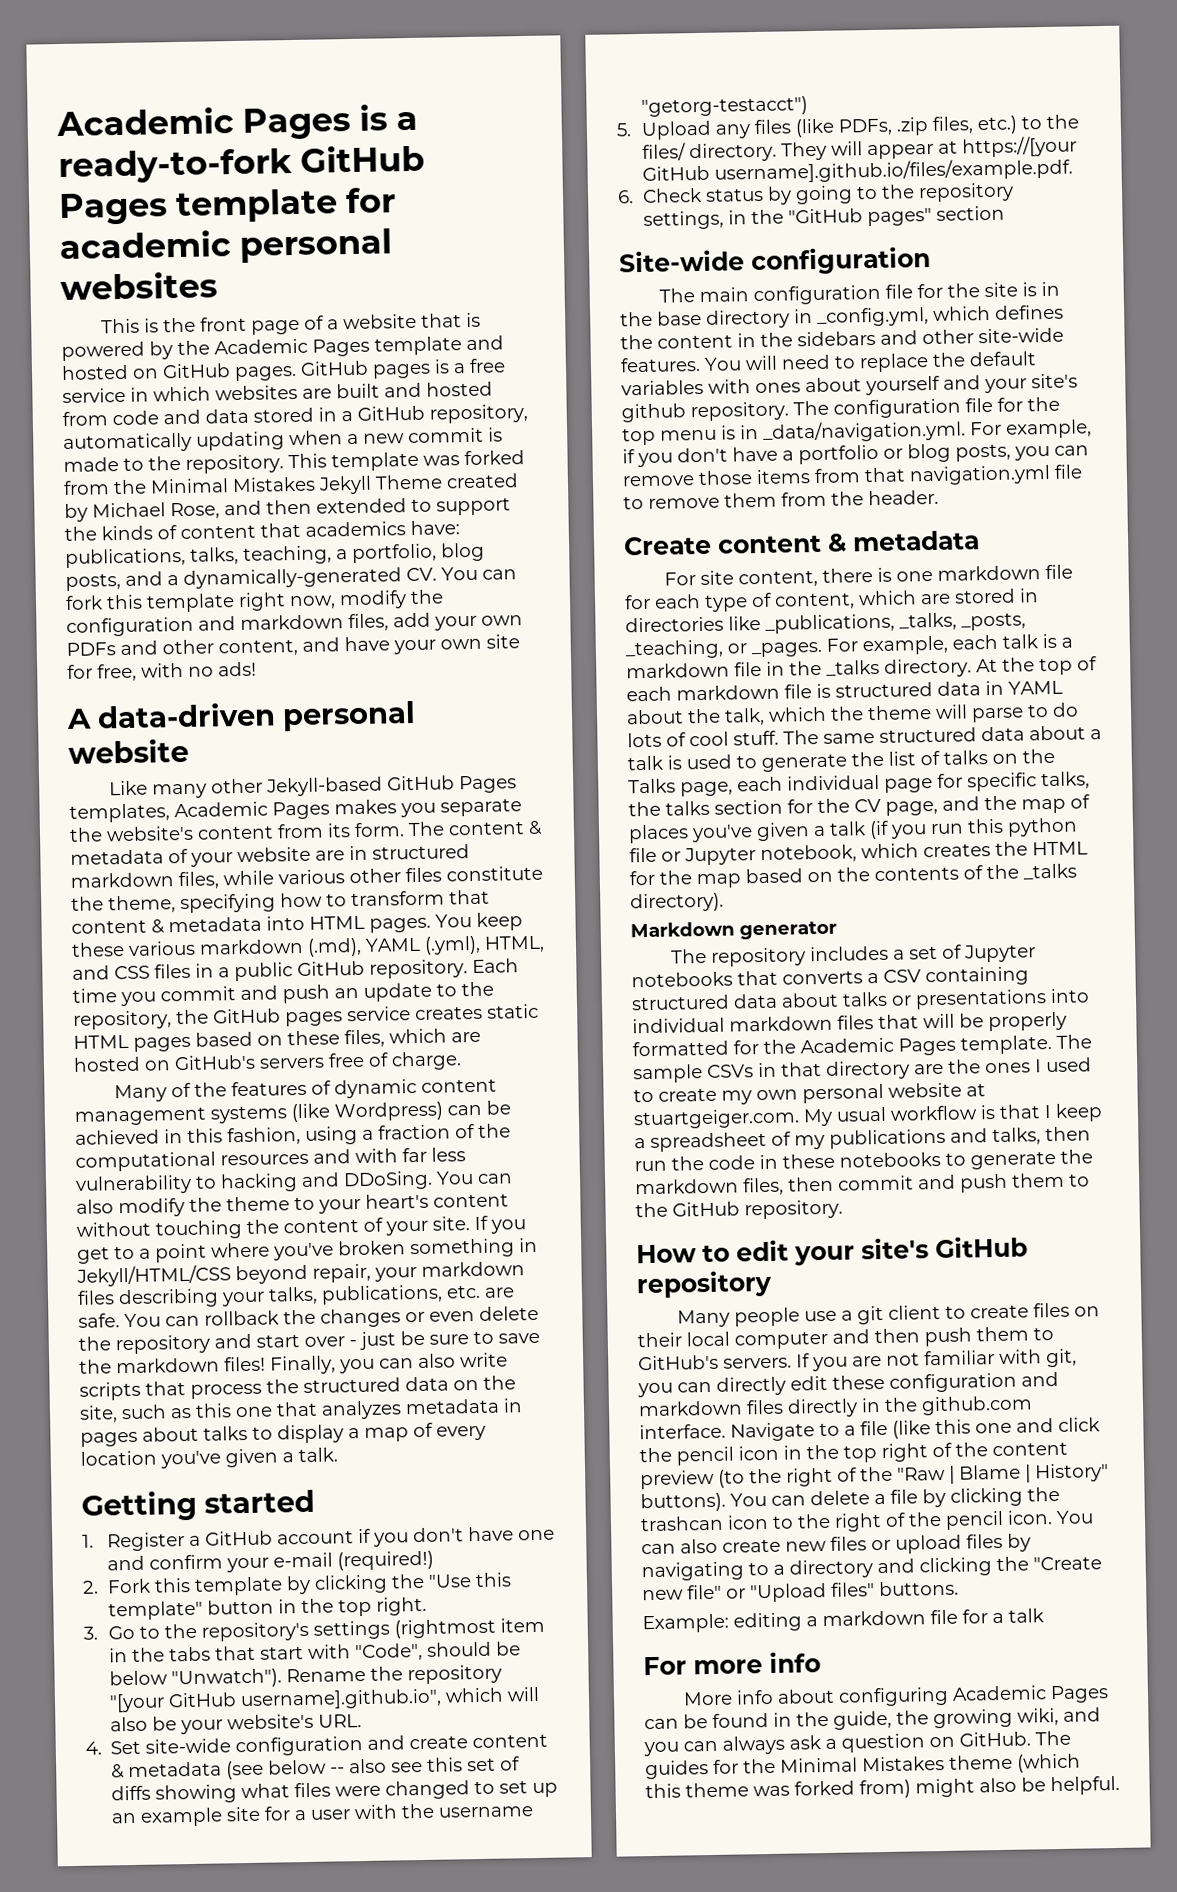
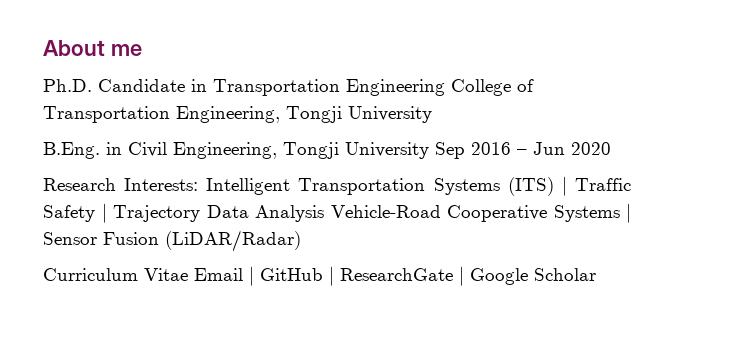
- Academic Pages is a ready-to-fork GitHub Pages template for academic personal websites
- This is the front page of a website that is powered by the Academic Pages template and hosted on GitHub pages. GitHub pages is a free service in which websites are built and hosted from code and data stored in a GitHub repository, automatically updating when a new commit is made to the repository. This template was forked from the Minimal Mistakes Jekyll Theme created by Michael Rose, and then extended to support the kinds of content that academics have: publications, talks, teaching, a portfolio, blog posts, and a dynamically-generated CV. You can fork this template right now, modify the configuration and markdown files, add your own PDFs and other content, and have your own site for free, with no ads!
- A data-driven personal website
- Like many other Jekyll-based GitHub Pages templates, Academic Pages makes you separate the website's content from its form. The content & metadata of your website are in structured markdown files, while various other files constitute the theme, specifying how to transform that content & metadata into HTML pages. You keep these various markdown (.md), YAML (.yml), HTML, and CSS files in a public GitHub repository. Each time you commit and push an update to the repository, the GitHub pages service creates static HTML pages based on these files, which are hosted on GitHub's servers free of charge.
- Many of the features of dynamic content management systems (like Wordpress) can be achieved in this fashion, using a fraction of the computational resources and with far less vulnerability to hacking and DDoSing. You can also modify the theme to your heart's content without touching the content of your site. If you get to a point where you've broken something in Jekyll/HTML/CSS beyond repair, your markdown files describing your talks, publications, etc. are safe. You can rollback the changes or even delete the repository and start over - just be sure to save the markdown files! Finally, you can also write scripts that process the structured data on the site, such as this one that analyzes metadata in pages about talks to display a map of every location you've given a talk.
- Getting started
- 1. Register a GitHub account if you don't have one and confirm your e-mail (required!)
- 2. Fork this template by clicking the "Use this template" button in the top right.
- 3. Go to the repository's settings (rightmost item in the tabs that start with "Code", should be below "Unwatch"). Rename the repository "[your GitHub username].github.io", which will also be your website's URL.
- 4. Set site-wide configuration and create content & metadata (see below -- also see this set of diffs showing what files were changed to set up an example site for a user with the username "getorg-testacct")
- 5. Upload any files (like PDFs, .zip files, etc.) to the files/ directory. They will appear at https://[your GitHub username].github.io/files/example.pdf.
- 6. Check status by going to the repository settings, in the "GitHub pages" section
- Site-wide configuration
- The main configuration file for the site is in the base directory in _config.yml, which defines the content in the sidebars and other site-wide features. You will need to replace the default variables with ones about yourself and your site's github repository. The configuration file for the top menu is in _data/navigation.yml. For example, if you don't have a portfolio or blog posts, you can remove those items from that navigation.yml file to remove them from the header.
- Create content & metadata
- For site content, there is one markdown file for each type of content, which are stored in directories like _publications, _talks, _posts, _teaching, or _pages. For example, each talk is a markdown file in the _talks directory. At the top of each markdown file is structured data in YAML about the talk, which the theme will parse to do lots of cool stuff. The same structured data about a talk is used to generate the list of talks on the Talks page, each individual page for specific talks, the talks section for the CV page, and the map of places you've given a talk (if you run this python file or Jupyter notebook, which creates the HTML for the map based on the contents of the _talks directory).
- Markdown generator
- The repository includes a set of Jupyter notebooks that converts a CSV containing structured data about talks or presentations into individual markdown files that will be properly formatted for the Academic Pages template. The sample CSVs in that directory are the ones I used to create my own personal website at stuartgeiger.com. My usual workflow is that I keep a spreadsheet of my publications and talks, then run the code in these notebooks to generate the markdown files, then commit and push them to the GitHub repository.
- How to edit your site's GitHub repository
- Many people use a git client to create files on their local computer and then push them to GitHub's servers. If you are not familiar with git, you can directly edit these configuration and markdown files directly in the github.com interface. Navigate to a file (like this one and click the pencil icon in the top right of the content preview (to the right of the "Raw | Blame | History" buttons). You can delete a file by clicking the trashcan icon to the right of the pencil icon. You can also create new files or upload files by navigating to a directory and clicking the "Create new file" or "Upload files" buttons.
- Example: editing a markdown file for a talk
- For more info
- More info about configuring Academic Pages can be found in the guide, the growing wiki, and you can always ask a question on GitHub. The guides for the Minimal Mistakes theme (which this theme was forked from) might also be helpful.
+ About me
+ Ph.D. Candidate in Transportation Engineering College of Transportation Engineering, Tongji University
+ B.Eng. in Civil Engineering, Tongji University Sep 2016 – Jun 2020
+ Research Interests: Intelligent Transportation Systems (ITS) | Traffic Safety | Trajectory Data Analysis Vehicle-Road Cooperative Systems | Sensor Fusion (LiDAR/Radar)
+ Curriculum Vitae Email | GitHub | ResearchGate | Google Scholar

